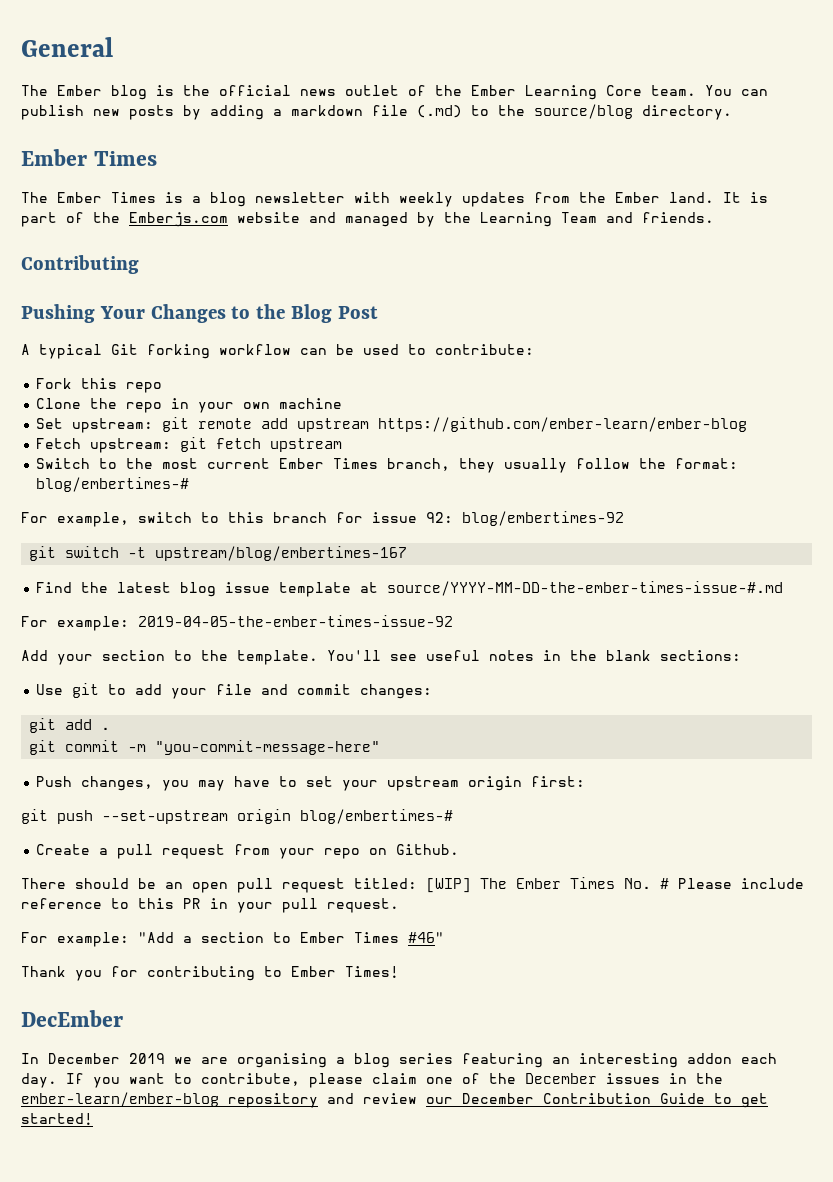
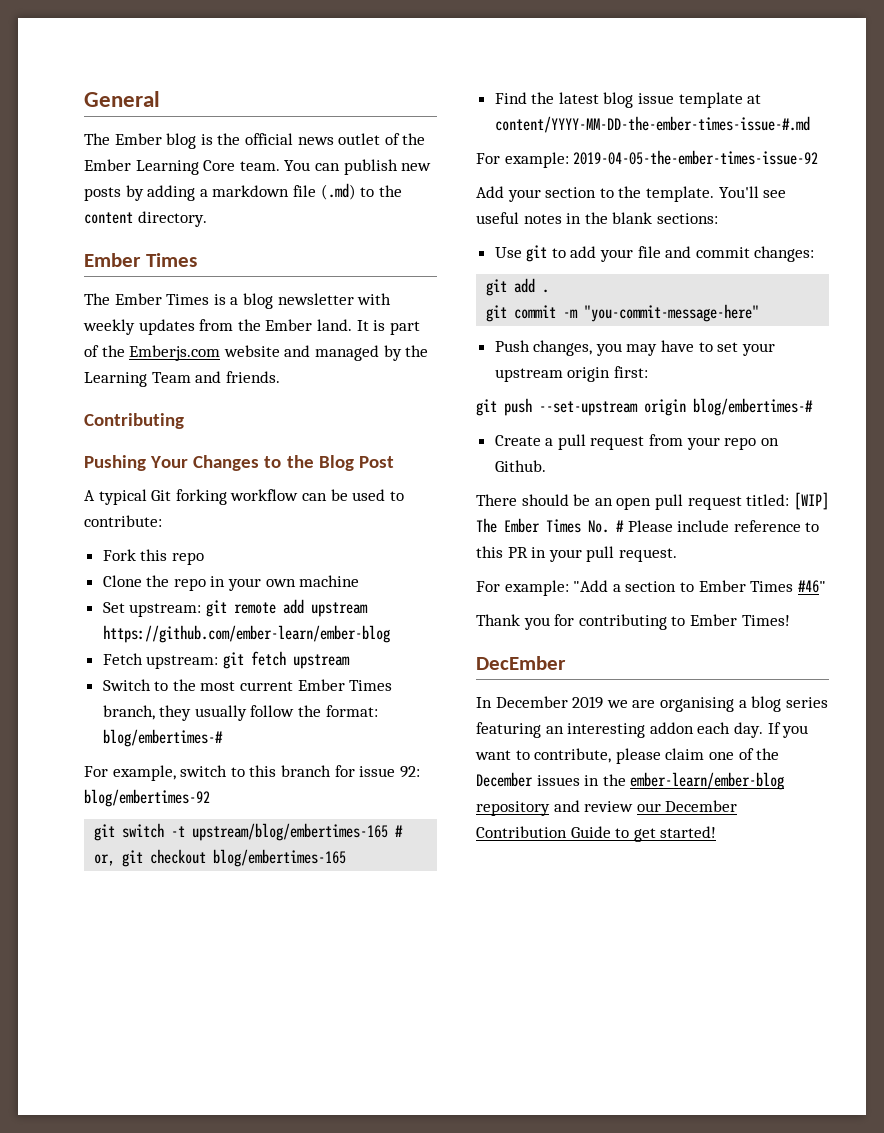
- You can publish new posts by adding a markdown file (.md) to the source/blog directory.
+ You can publish new posts by adding a markdown file (.md) to the content directory.
- git switch -t upstream/blog/embertimes-167
+ git switch -t upstream/blog/embertimes-165 # or, git checkout blog/embertimes-165
- Find the latest blog issue template at source/YYYY-MM-DD-the-ember-times-issue-#.md
+ Find the latest blog issue template at content/YYYY-MM-DD-the-ember-times-issue-#.md

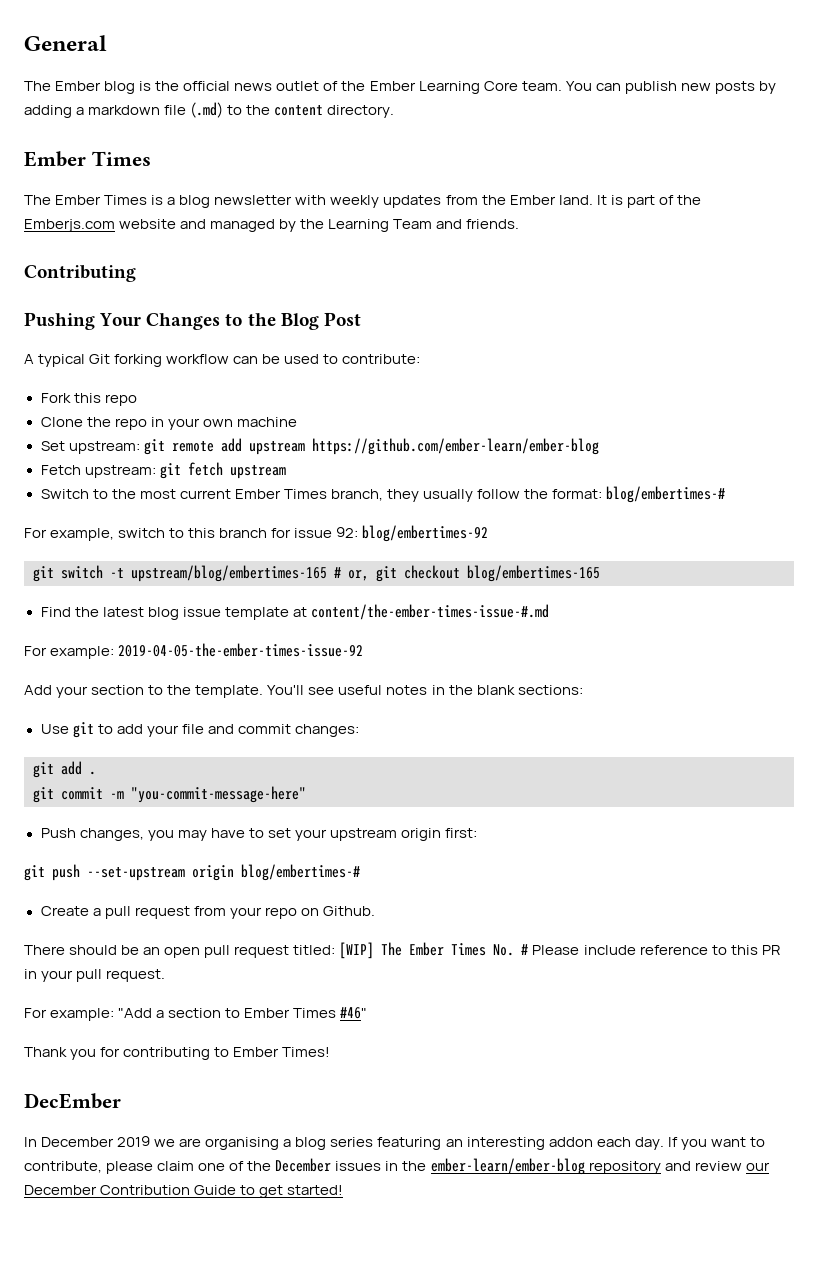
- Find the latest blog issue template at content/YYYY-MM-DD-the-ember-times-issue-#.md
+ Find the latest blog issue template at content/the-ember-times-issue-#.md

